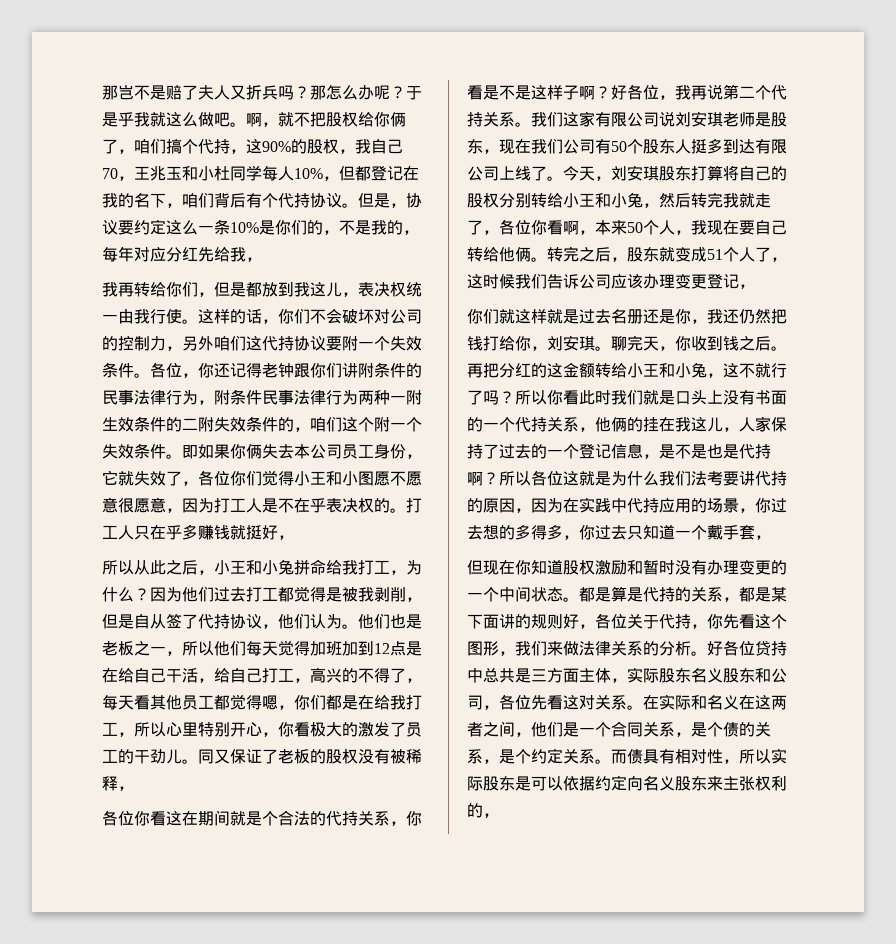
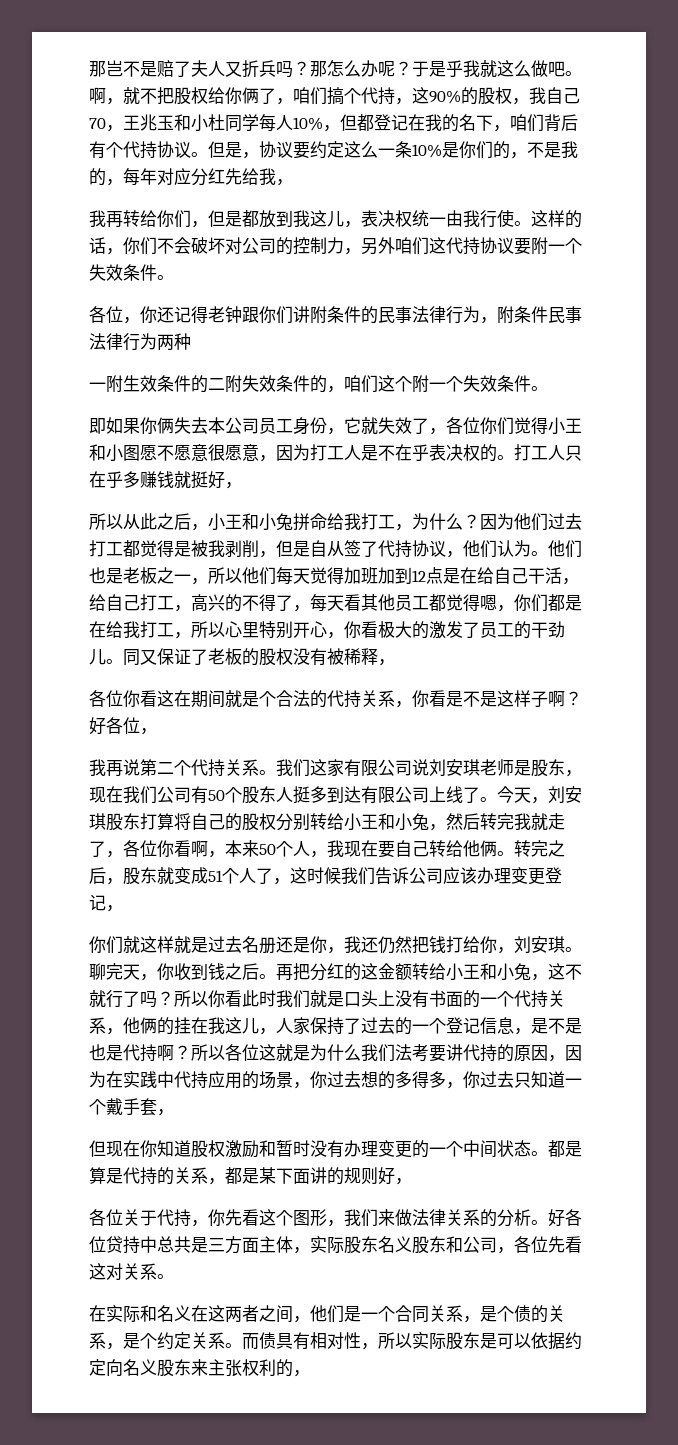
- 这样的话，你们不会破坏对公司的控制力，另外咱们这代持协议要附一个失效条件。各位，你还记得老钟跟你们讲附条件的民事法律行为，附条件民事法律行为两种一附生效条件的二附失效条件的，咱们这个附一个失效条件。即如果你俩失去本公司员工身份，它就失效了，各位你们觉得小王和小图愿不愿意很愿意，因为打工人是不在乎表决权的。
+ 这样的话，你们不会破坏对公司的控制力，另外咱们这代持协议要附一个失效条件。
+ 各位，你还记得老钟跟你们讲附条件的民事法律行为，附条件民事法律行为两种
+ 一附生效条件的二附失效条件的，咱们这个附一个失效条件。
+ 即如果你俩失去本公司员工身份，它就失效了，各位你们觉得小王和小图愿不愿意很愿意，因为打工人是不在乎表决权的。
- 好各位，我再说第二个代持关系。
+ 好各位，
+ 我再说第二个代持关系。
- 都是算是代持的关系，都是某下面讲的规则好，各位关于代持，你先看这个图形，我们来做法律关系的分析。
+ 都是算是代持的关系，都是某下面讲的规则好，
+ 各位关于代持，你先看这个图形，我们来做法律关系的分析。
- 好各位贷持中总共是三方面主体，实际股东名义股东和公司，各位先看这对关系。在实际和名义在这两者之间，他们是一个合同关系，是个债的关系，是个约定关系。
+ 好各位贷持中总共是三方面主体，实际股东名义股东和公司，各位先看这对关系。
+ 在实际和名义在这两者之间，他们是一个合同关系，是个债的关系，是个约定关系。

